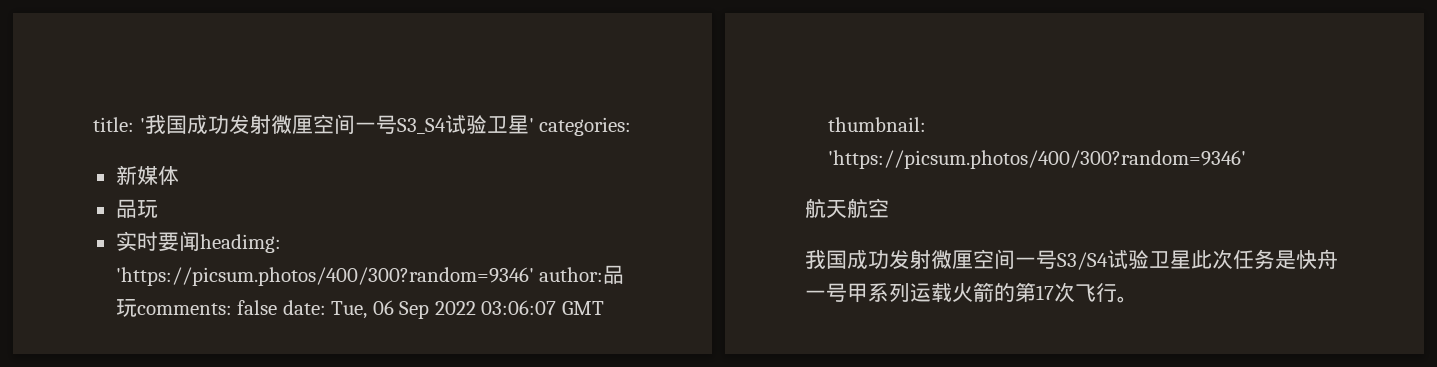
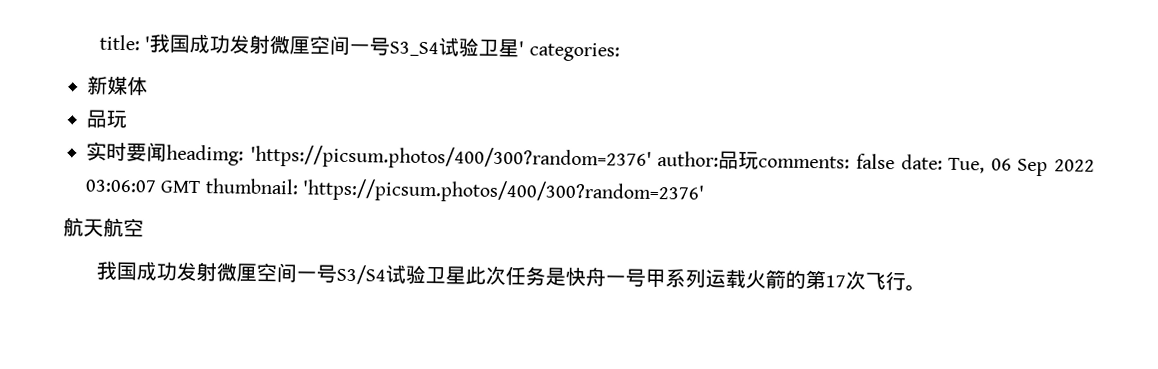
- 实时要闻headimg: 'https://picsum.photos/400/300?random=9346' author:品玩comments: false date: Tue, 06 Sep 2022 03:06:07 GMT thumbnail: 'https://picsum.photos/400/300?random=9346'
+ 实时要闻headimg: 'https://picsum.photos/400/300?random=2376' author:品玩comments: false date: Tue, 06 Sep 2022 03:06:07 GMT thumbnail: 'https://picsum.photos/400/300?random=2376'

